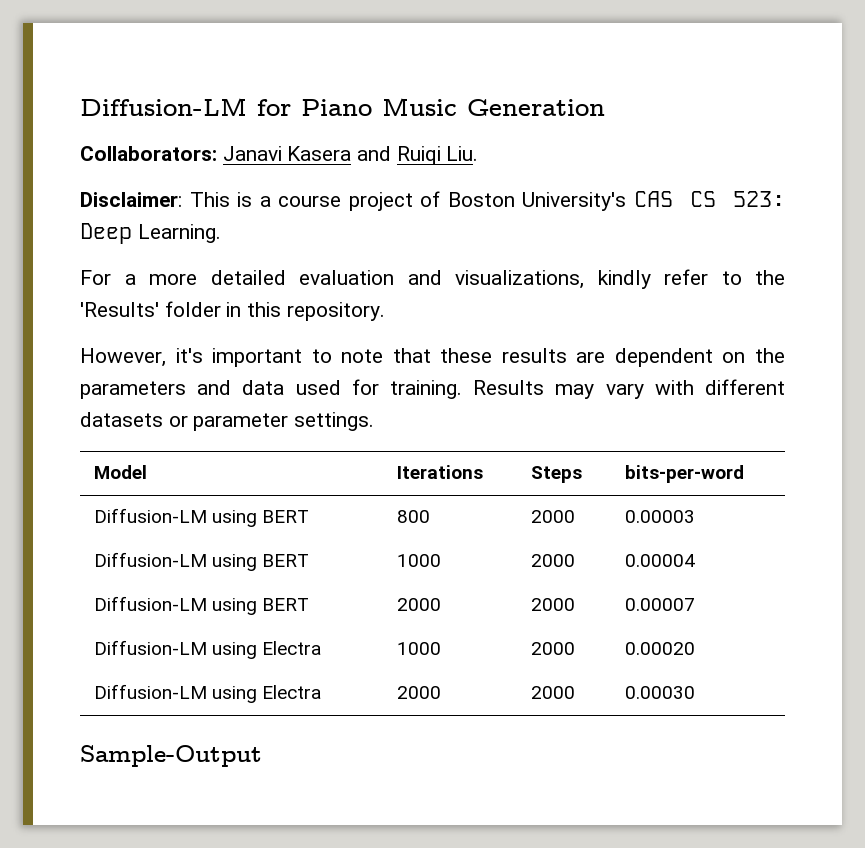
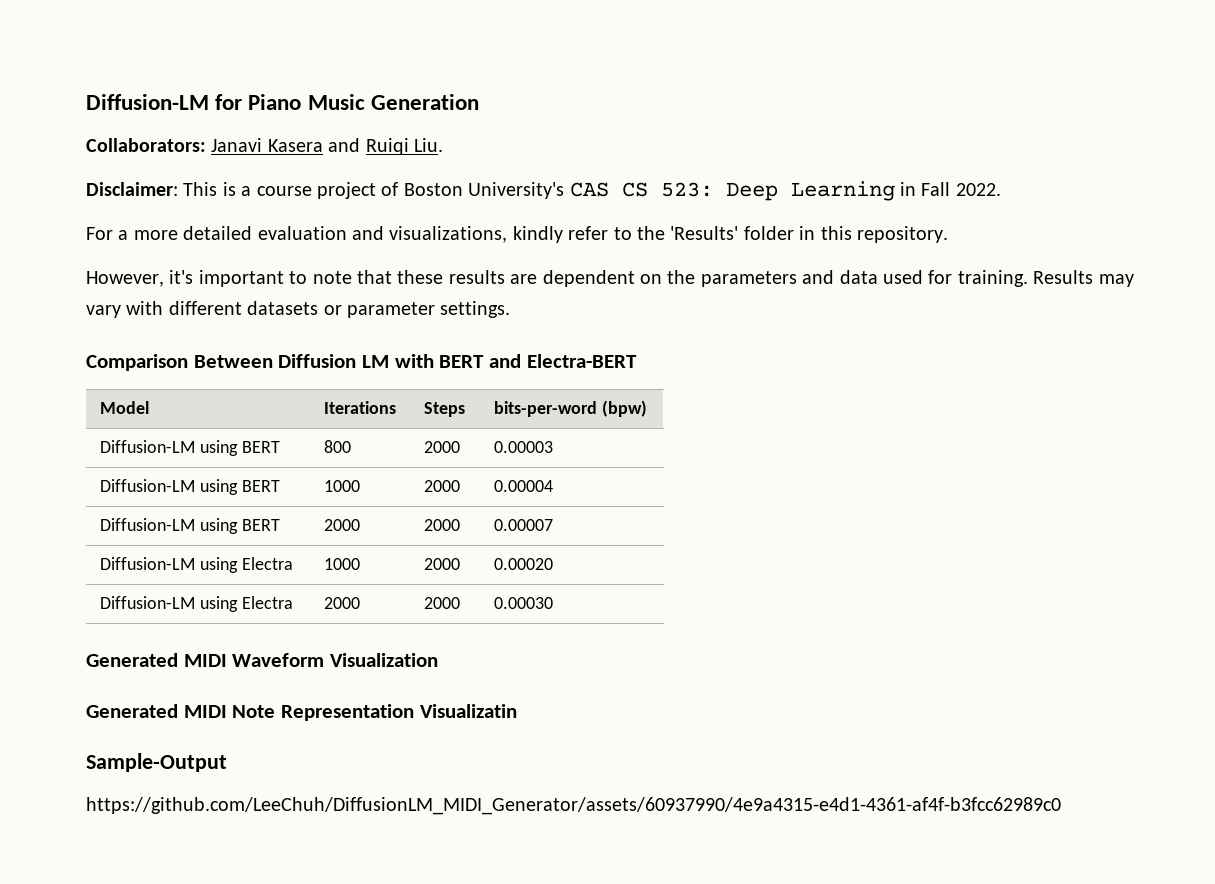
- Disclaimer: This is a course project of Boston University's CAS CS 523: Deep Learning.
+ Disclaimer: This is a course project of Boston University's CAS CS 523: Deep Learning in Fall 2022.
+ Comparison Between Diffusion LM with BERT and Electra-BERT
- Model | Iterations | Steps | bits-per-word
+ Model | Iterations | Steps | bits-per-word (bpw)
+ Generated MIDI Waveform Visualization
+ Generated MIDI Note Representation Visualizatin
+ https://github.com/LeeChuh/DiffusionLM_MIDI_Generator/assets/60937990/4e9a4315-e4d1-4361-af4f-b3fcc62989c0

